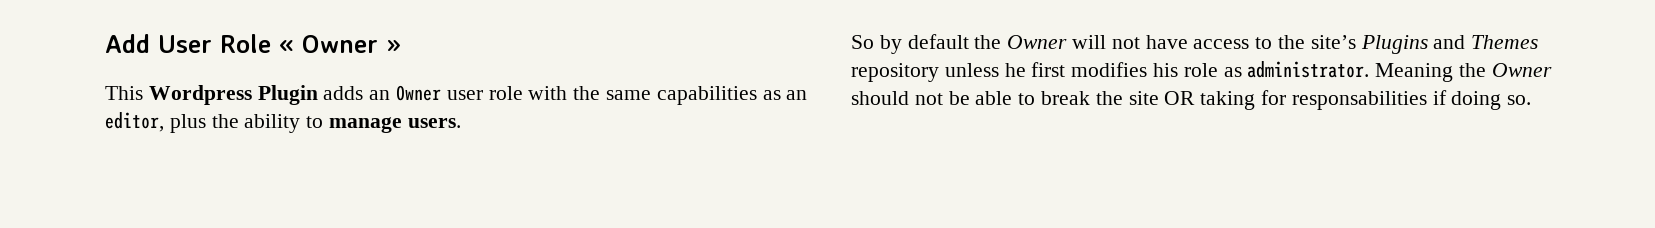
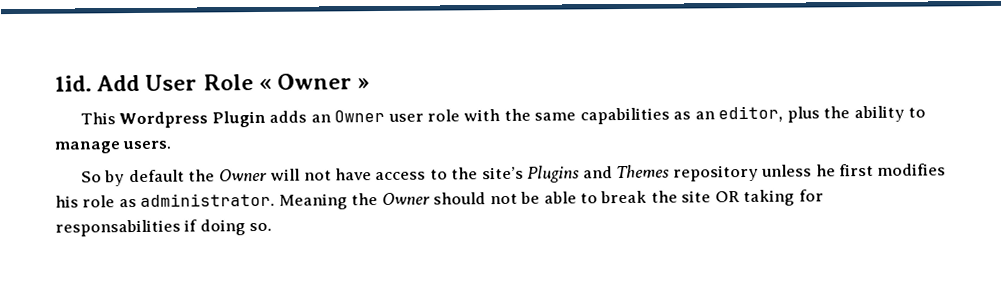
+ 1id.

